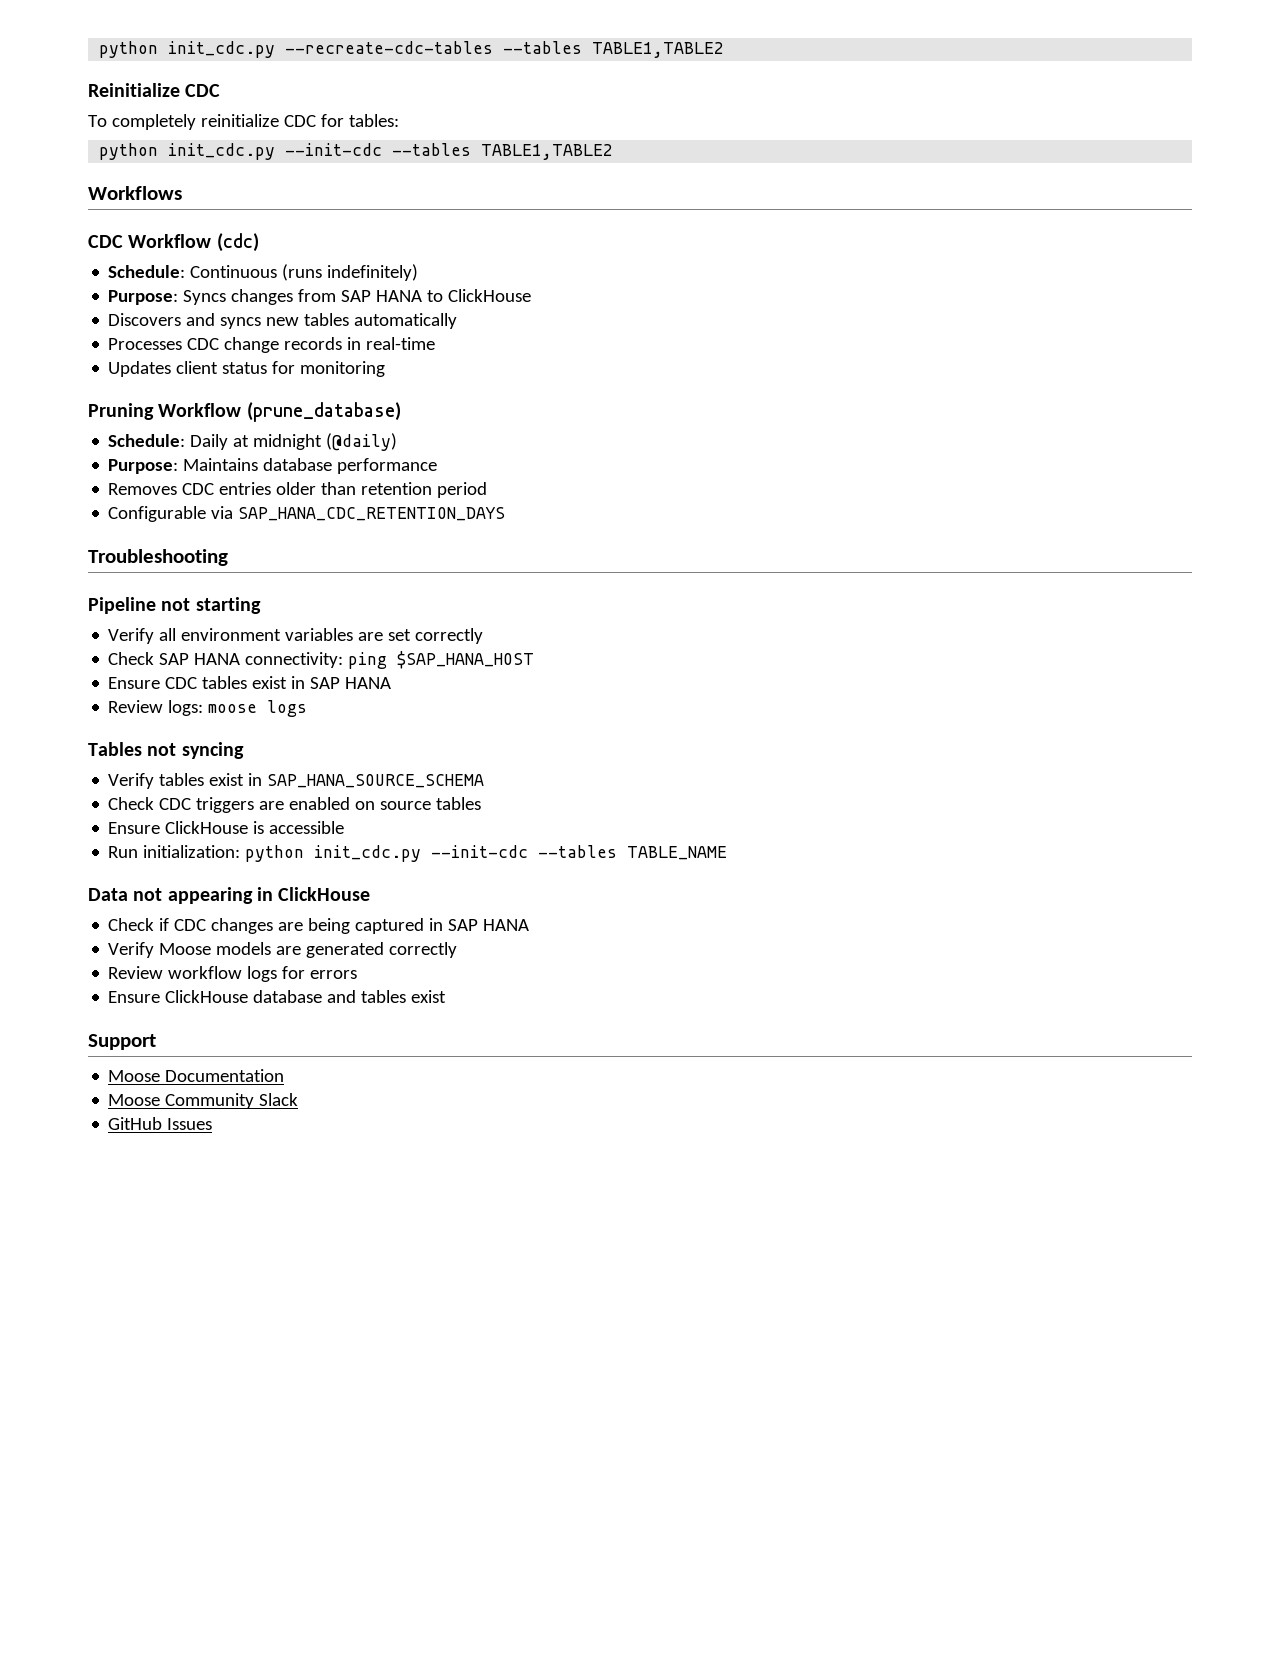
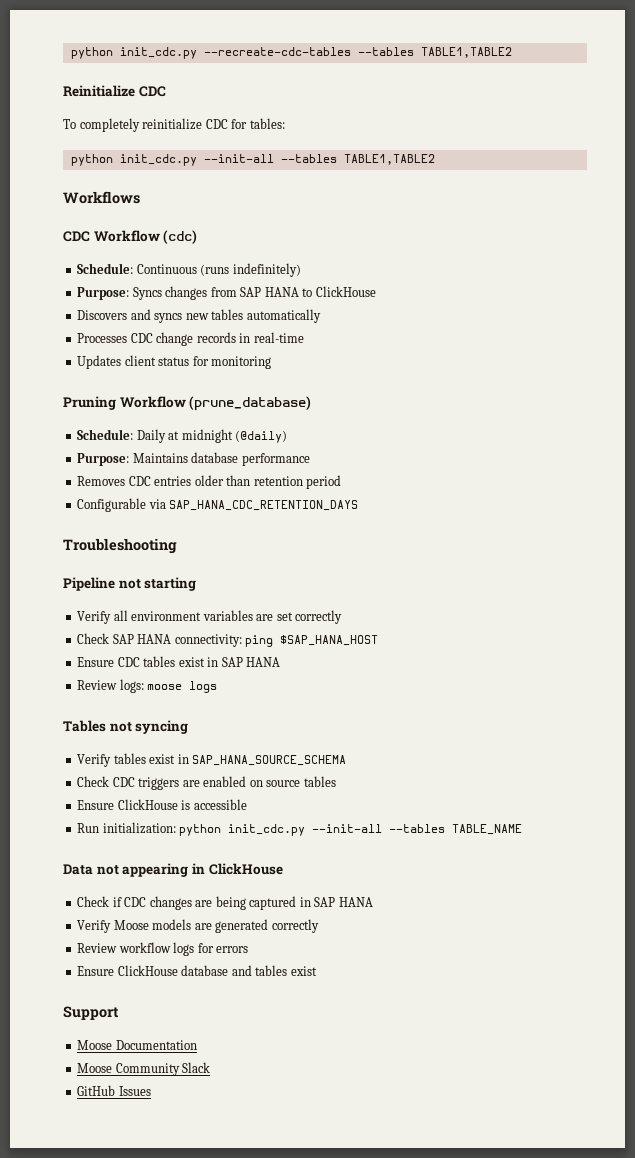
- python init_cdc.py --init-cdc --tables TABLE1,TABLE2
+ python init_cdc.py --init-all --tables TABLE1,TABLE2
- Run initialization: python init_cdc.py --init-cdc --tables TABLE_NAME
+ Run initialization: python init_cdc.py --init-all --tables TABLE_NAME

